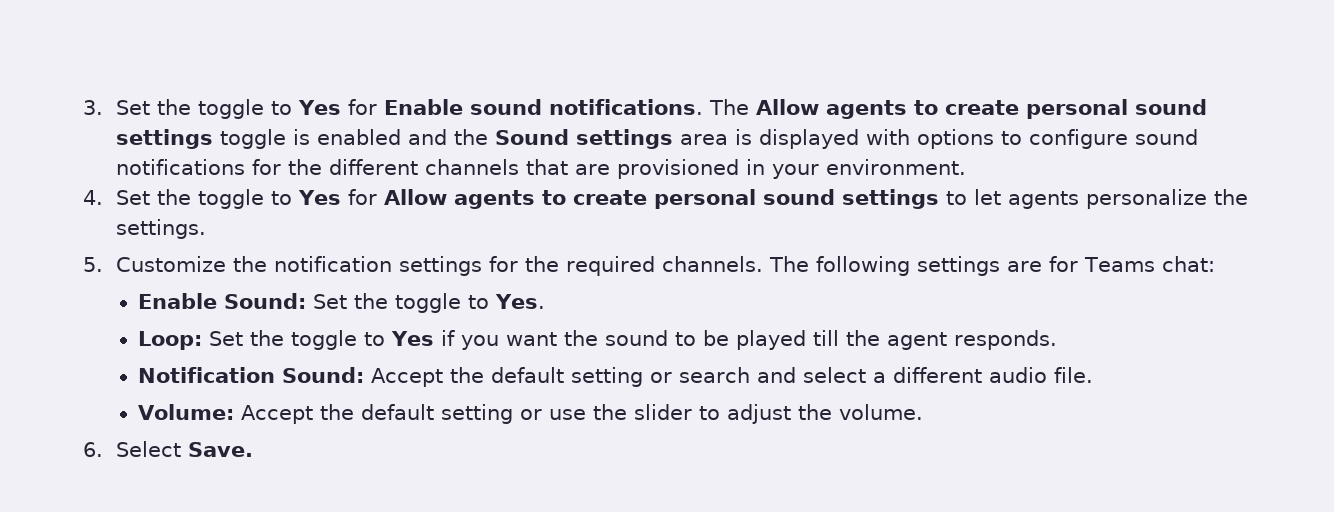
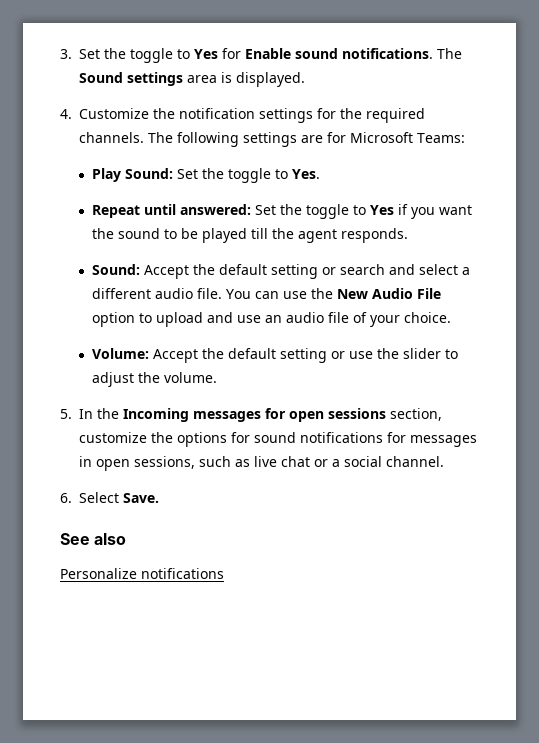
- The Allow agents to create personal sound settings toggle is enabled and the Sound settings area is displayed with options to configure sound notifications for the different channels that are provisioned in your environment.
- 4. Set the toggle to Yes for Allow agents to create personal sound settings to let agents personalize the settings.
- 5. Customize the notification settings for the required channels.
+ The Sound settings area is displayed.
+ 4. Customize the notification settings for the required channels.
- The following settings are for Teams chat:
- Enable Sound: Set the toggle to Yes.
+ The following settings are for Microsoft Teams:
+ Play Sound: Set the toggle to Yes.
- Loop: Set the toggle to Yes if you want the sound to be played till the agent responds.
+ Repeat until answered: Set the toggle to Yes if you want the sound to be played till the agent responds.
- Notification Sound: Accept the default setting or search and select a different audio file.
+ Sound: Accept the default setting or search and select a different audio file. You can use the New Audio File option to upload and use an audio file of your choice.
+ 5. In the Incoming messages for open sessions section, customize the options for sound notifications for messages in open sessions, such as live chat or a social channel.
  6. Select Save.
+ See also
+ Personalize notifications

